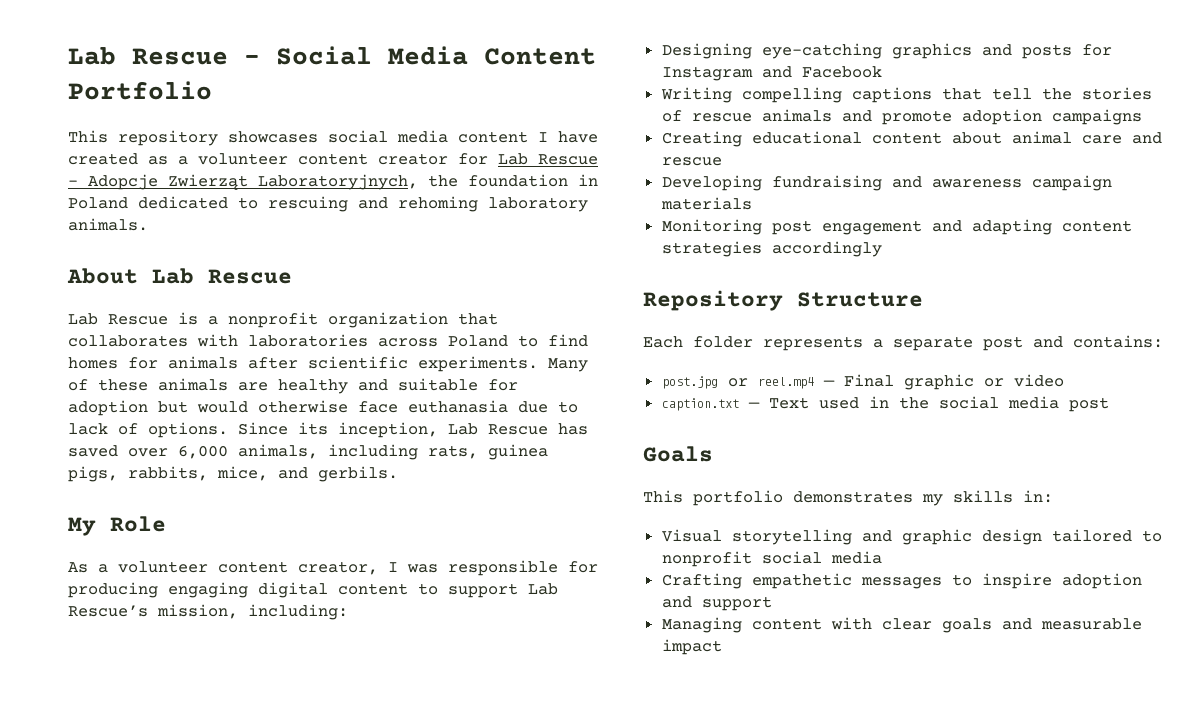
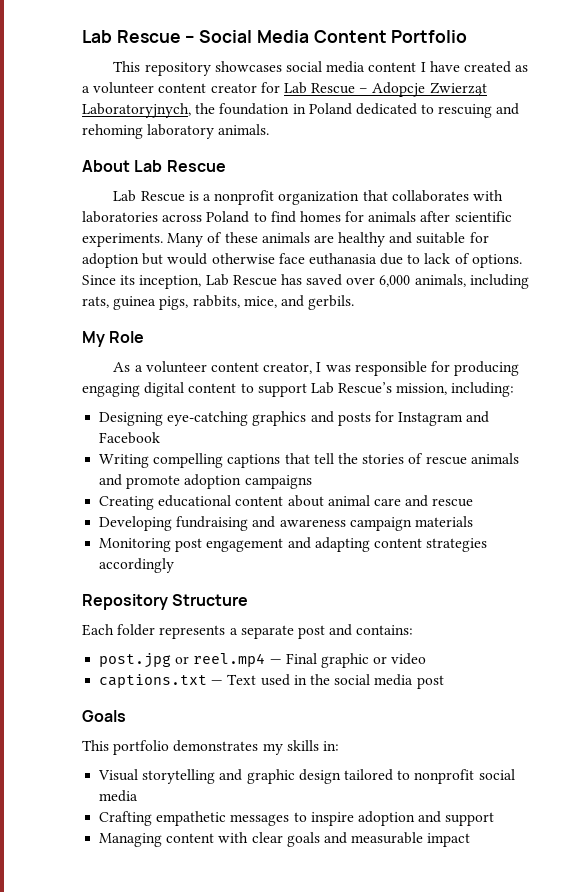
- caption.txt — Text used in the social media post
+ captions.txt — Text used in the social media post

